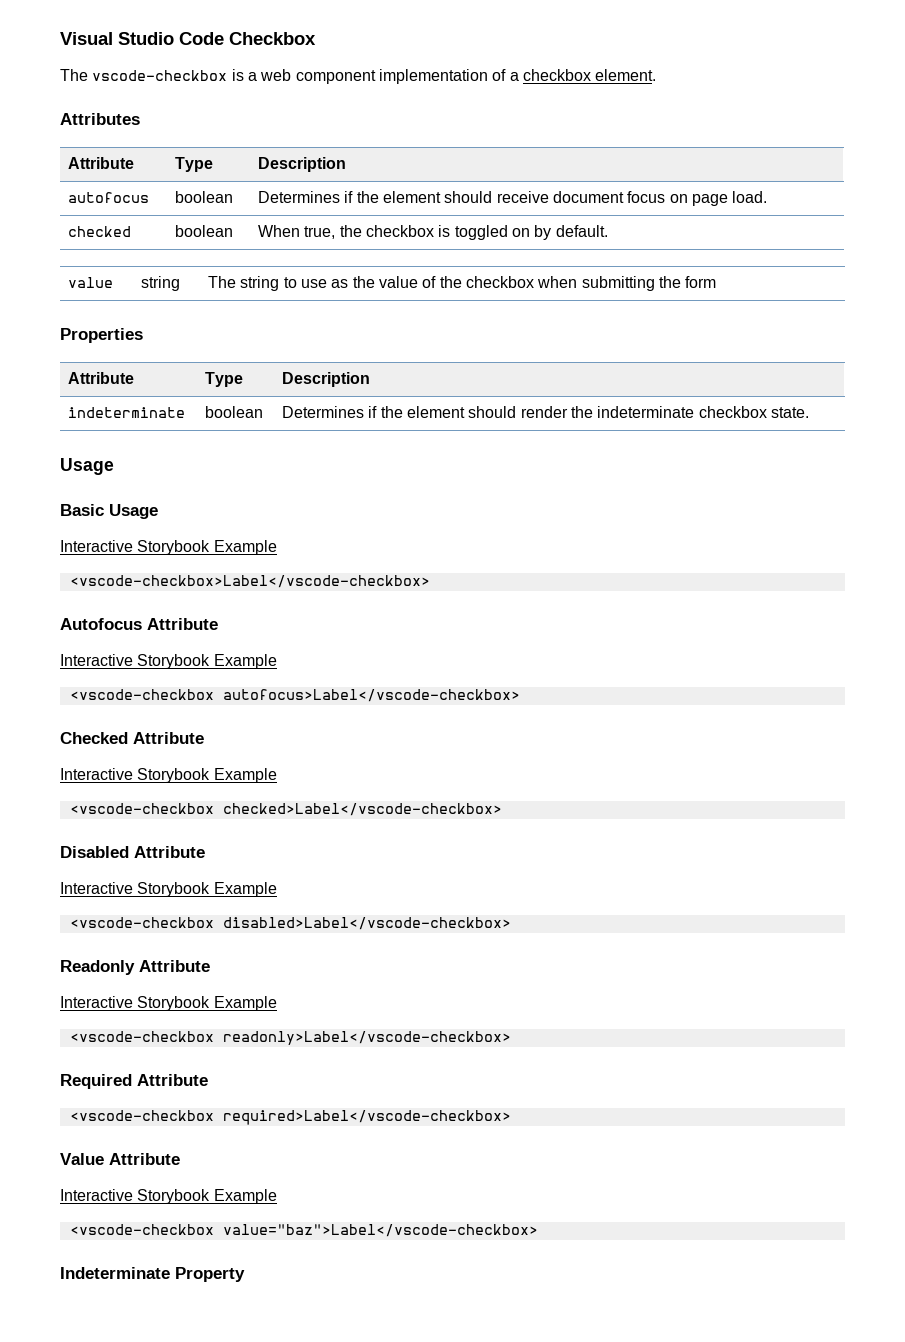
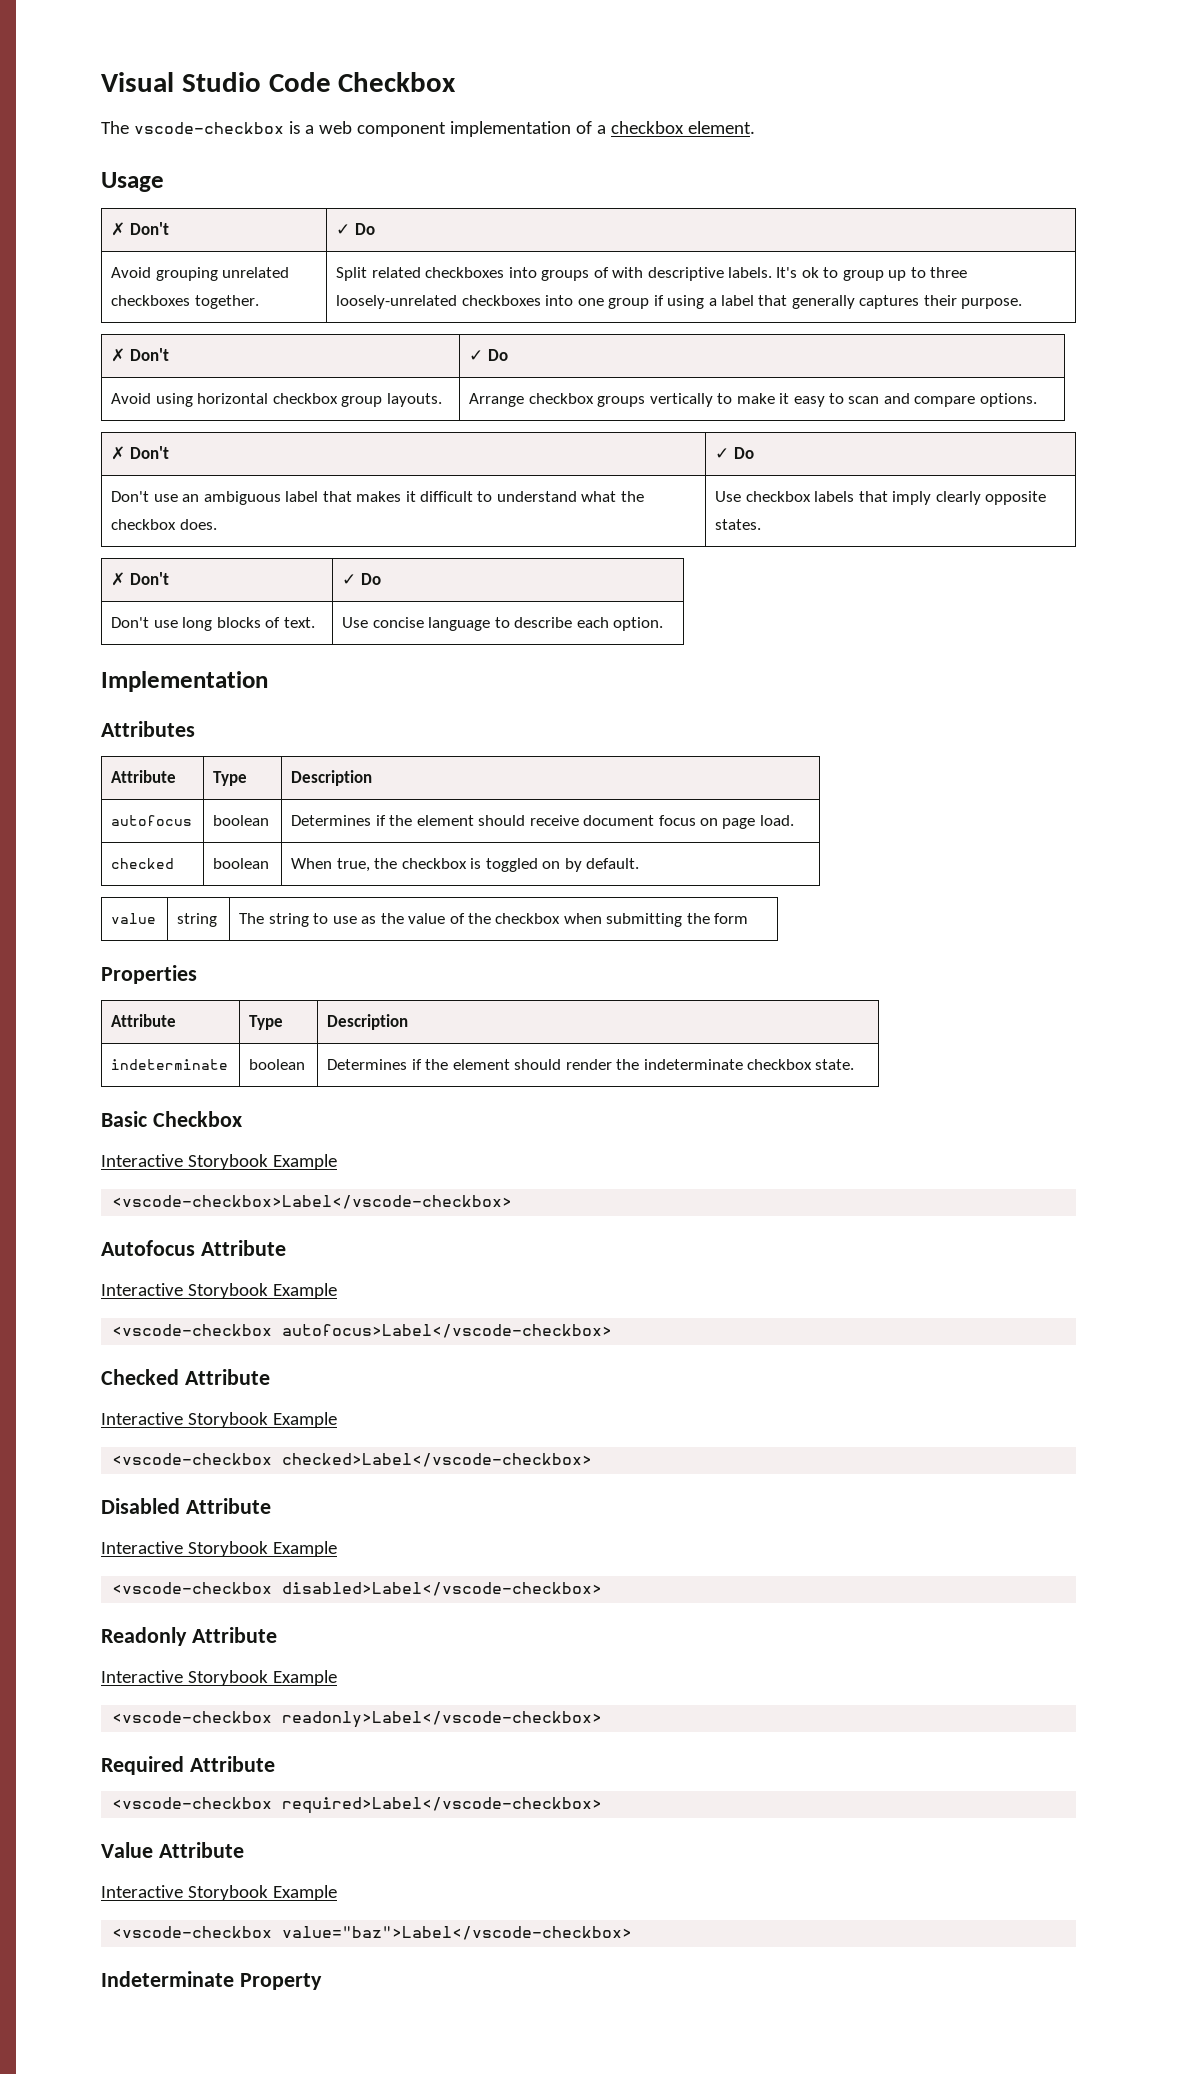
+ Usage
+ ✗ Don't | ✓ Do
+ Avoid grouping unrelated checkboxes together. | Split related checkboxes into groups of with descriptive labels. It's ok to group up to three loosely-unrelated checkboxes into one group if using a label that generally captures their purpose.
+ ✗ Don't | ✓ Do
+ Avoid using horizontal checkbox group layouts. | Arrange checkbox groups vertically to make it easy to scan and compare options.
+ ✗ Don't | ✓ Do
+ Don't use an ambiguous label that makes it difficult to understand what the checkbox does. | Use checkbox labels that imply clearly opposite states.
+ ✗ Don't | ✓ Do
+ Don't use long blocks of text. | Use concise language to describe each option.
+ Implementation
  indeterminate | boolean | Determines if the element should render the indeterminate checkbox state.
- Usage
- Basic Usage
+ Basic Checkbox

